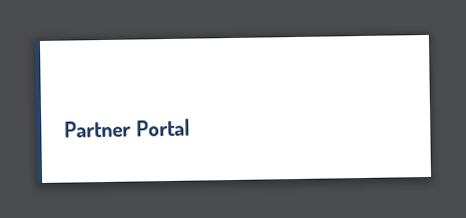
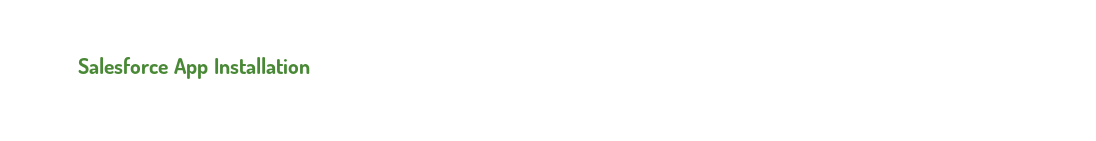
- Partner Portal
+ Salesforce App Installation

